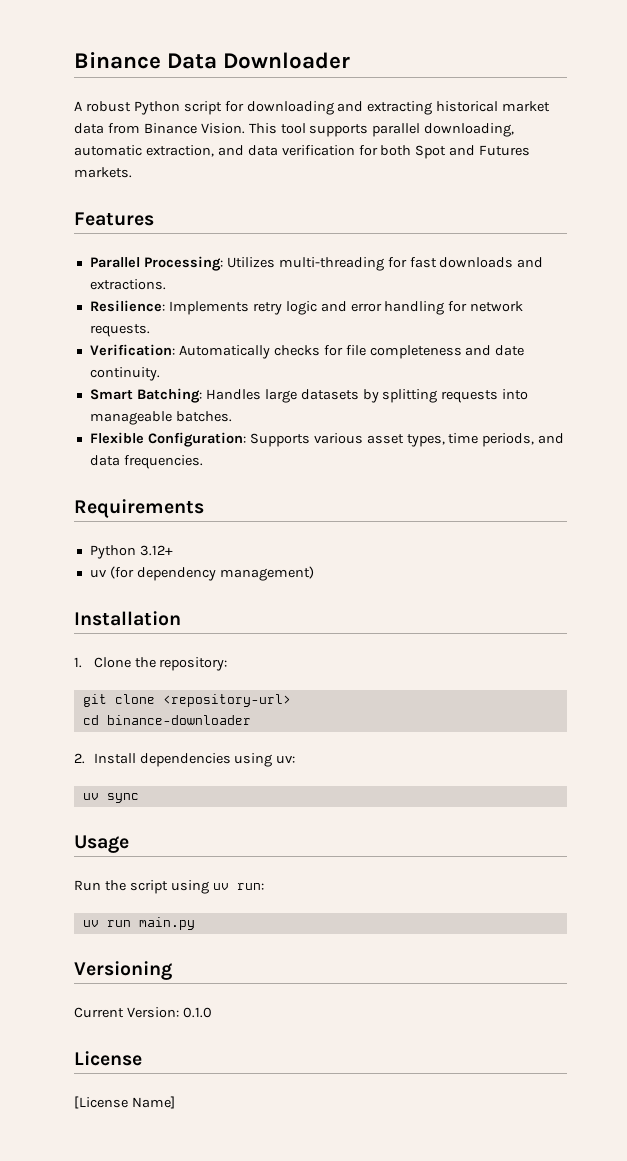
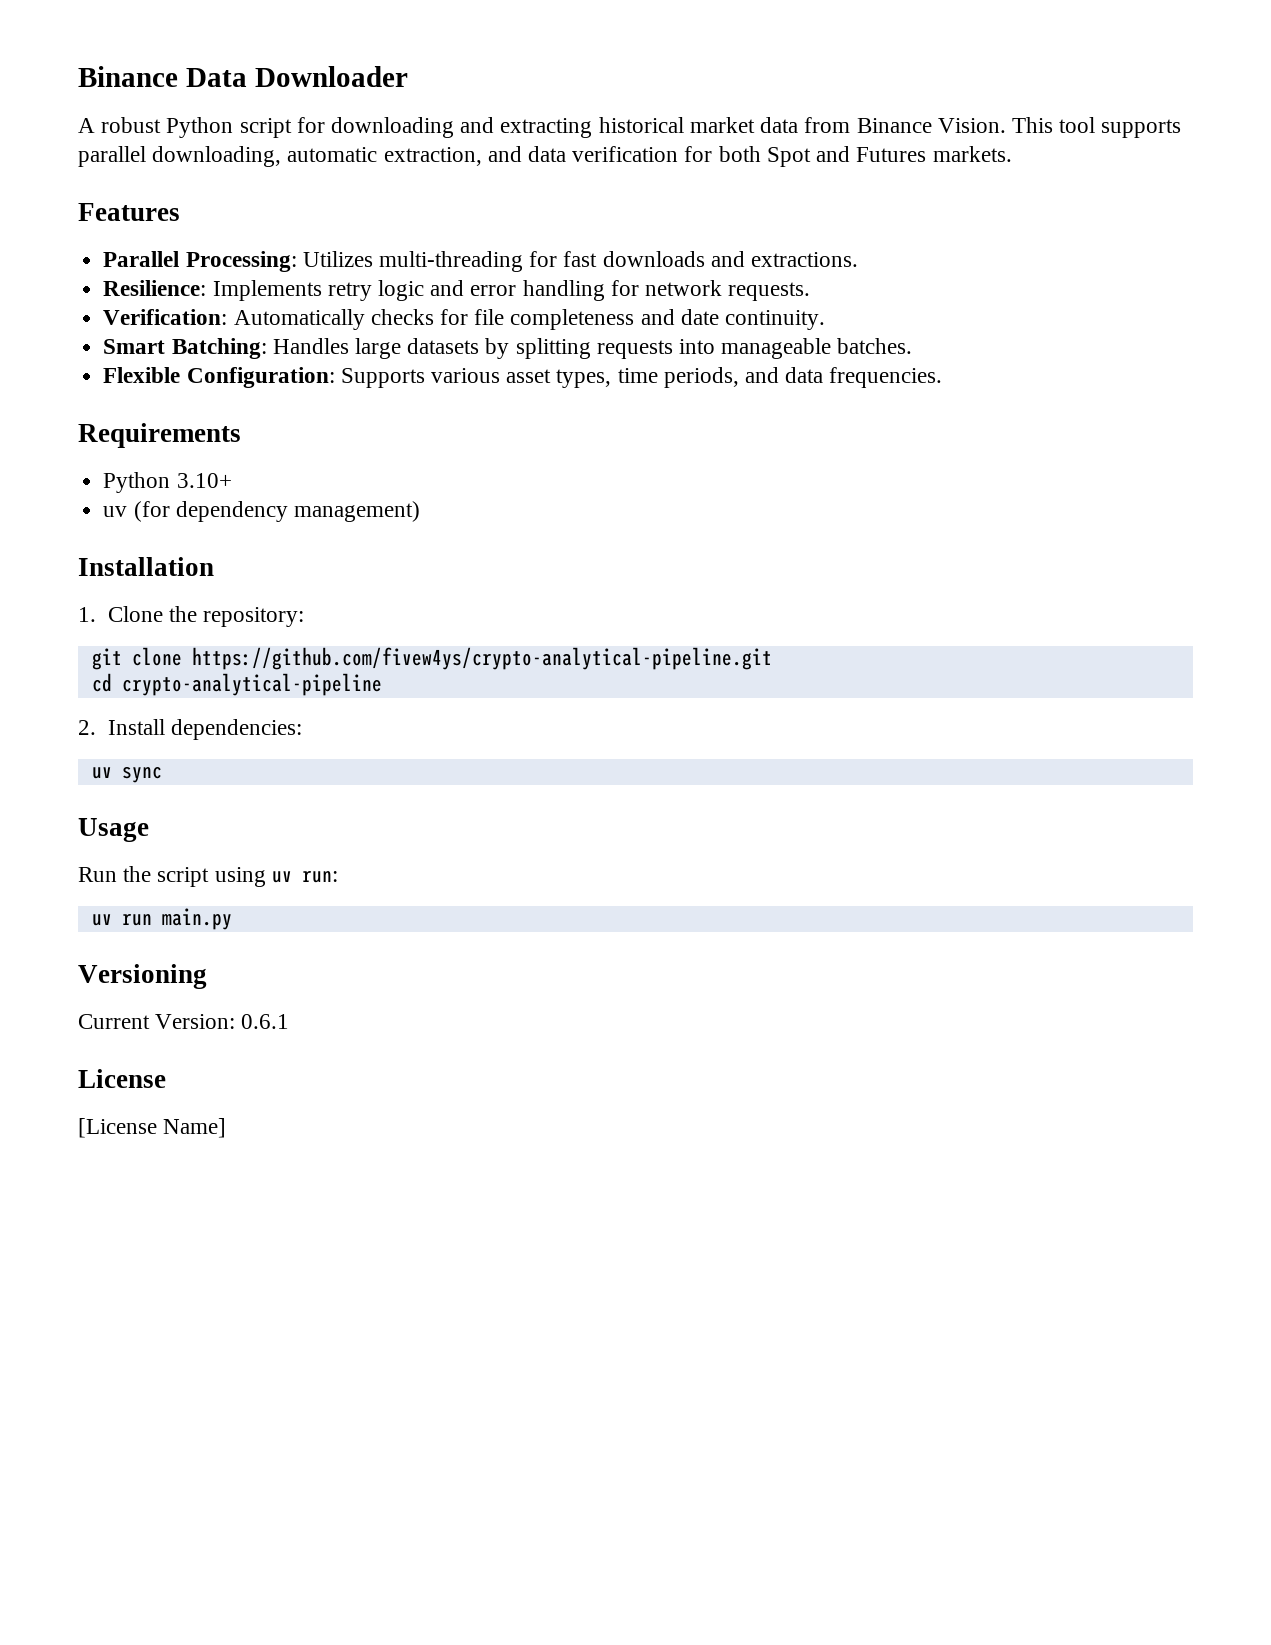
- Python 3.12+
+ Python 3.10+
- git clone <repository-url>
+ git clone https://github.com/fivew4ys/crypto-analytical-pipeline.git
- cd binance-downloader
+ cd crypto-analytical-pipeline
- 2. Install dependencies using uv:
+ 2. Install dependencies:
- Current Version: 0.1.0
+ Current Version: 0.6.1

